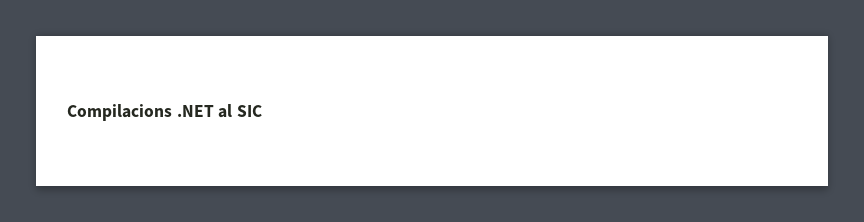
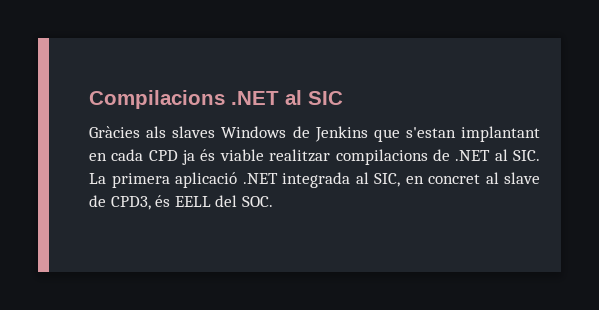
+ Gràcies als slaves Windows de Jenkins que s'estan implantant en cada CPD ja és viable realitzar compilacions de .NET al SIC. La primera aplicació .NET integrada al SIC, en concret al slave de CPD3, és EELL del SOC.

